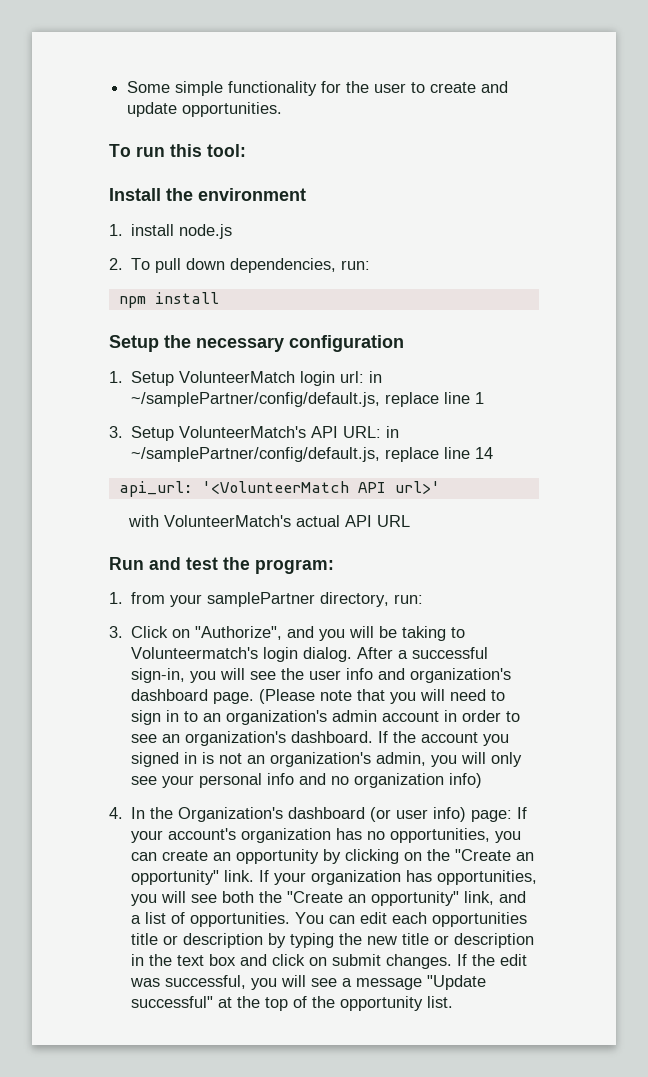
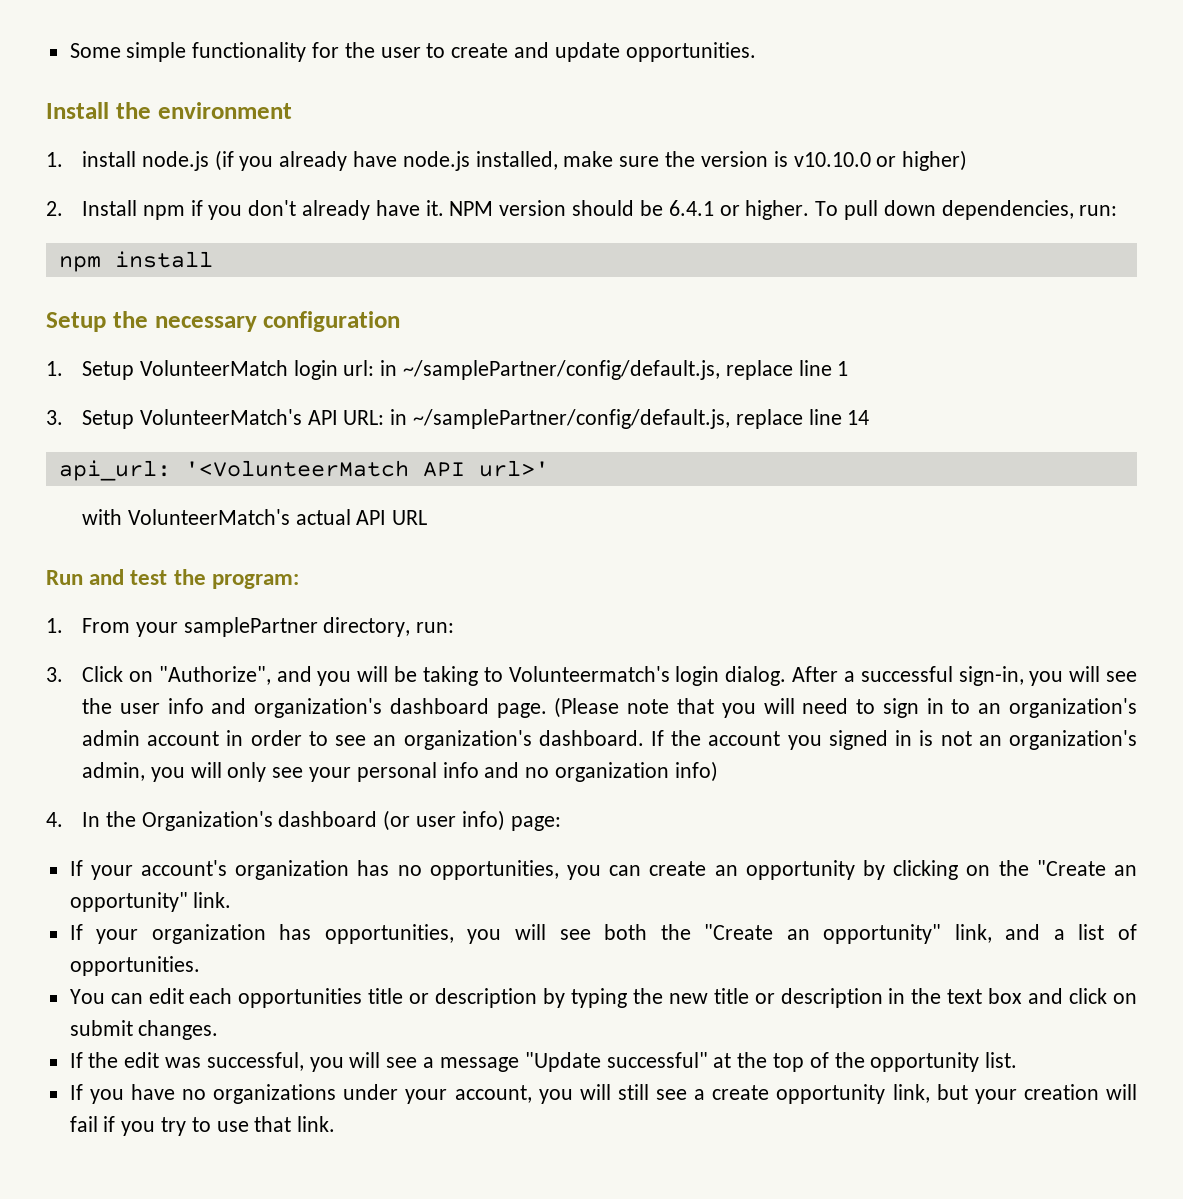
- To run this tool:
- 1. install node.js
- 2. To pull down dependencies, run:
+ 1. install node.js (if you already have node.js installed, make sure the version is v10.10.0 or higher)
+ 2. Install npm if you don't already have it. NPM version should be 6.4.1 or higher. To pull down dependencies, run:
- 1. from your samplePartner directory, run:
+ 1. From your samplePartner directory, run:
- 4. In the Organization's dashboard (or user info) page: If your account's organization has no opportunities, you can create an opportunity by clicking on the "Create an opportunity" link. If your organization has opportunities, you will see both the "Create an opportunity" link, and a list of opportunities. You can edit each opportunities title or description by typing the new title or description in the text box and click on submit changes. If the edit was successful, you will see a message "Update successful" at the top of the opportunity list.
+ 4. In the Organization's dashboard (or user info) page:
+ If your account's organization has no opportunities, you can create an opportunity by clicking on the "Create an opportunity" link.
+ If your organization has opportunities, you will see both the "Create an opportunity" link, and a list of opportunities.
+ You can edit each opportunities title or description by typing the new title or description in the text box and click on submit changes.
+ If the edit was successful, you will see a message "Update successful" at the top of the opportunity list.
+ If you have no organizations under your account, you will still see a create opportunity link, but your creation will fail if you try to use that link.

